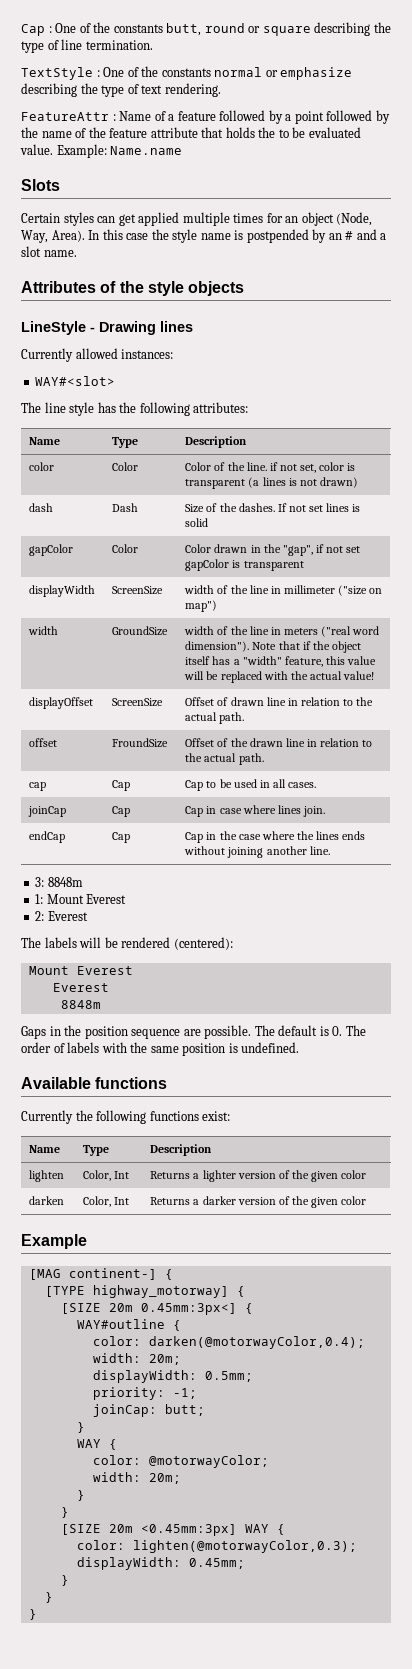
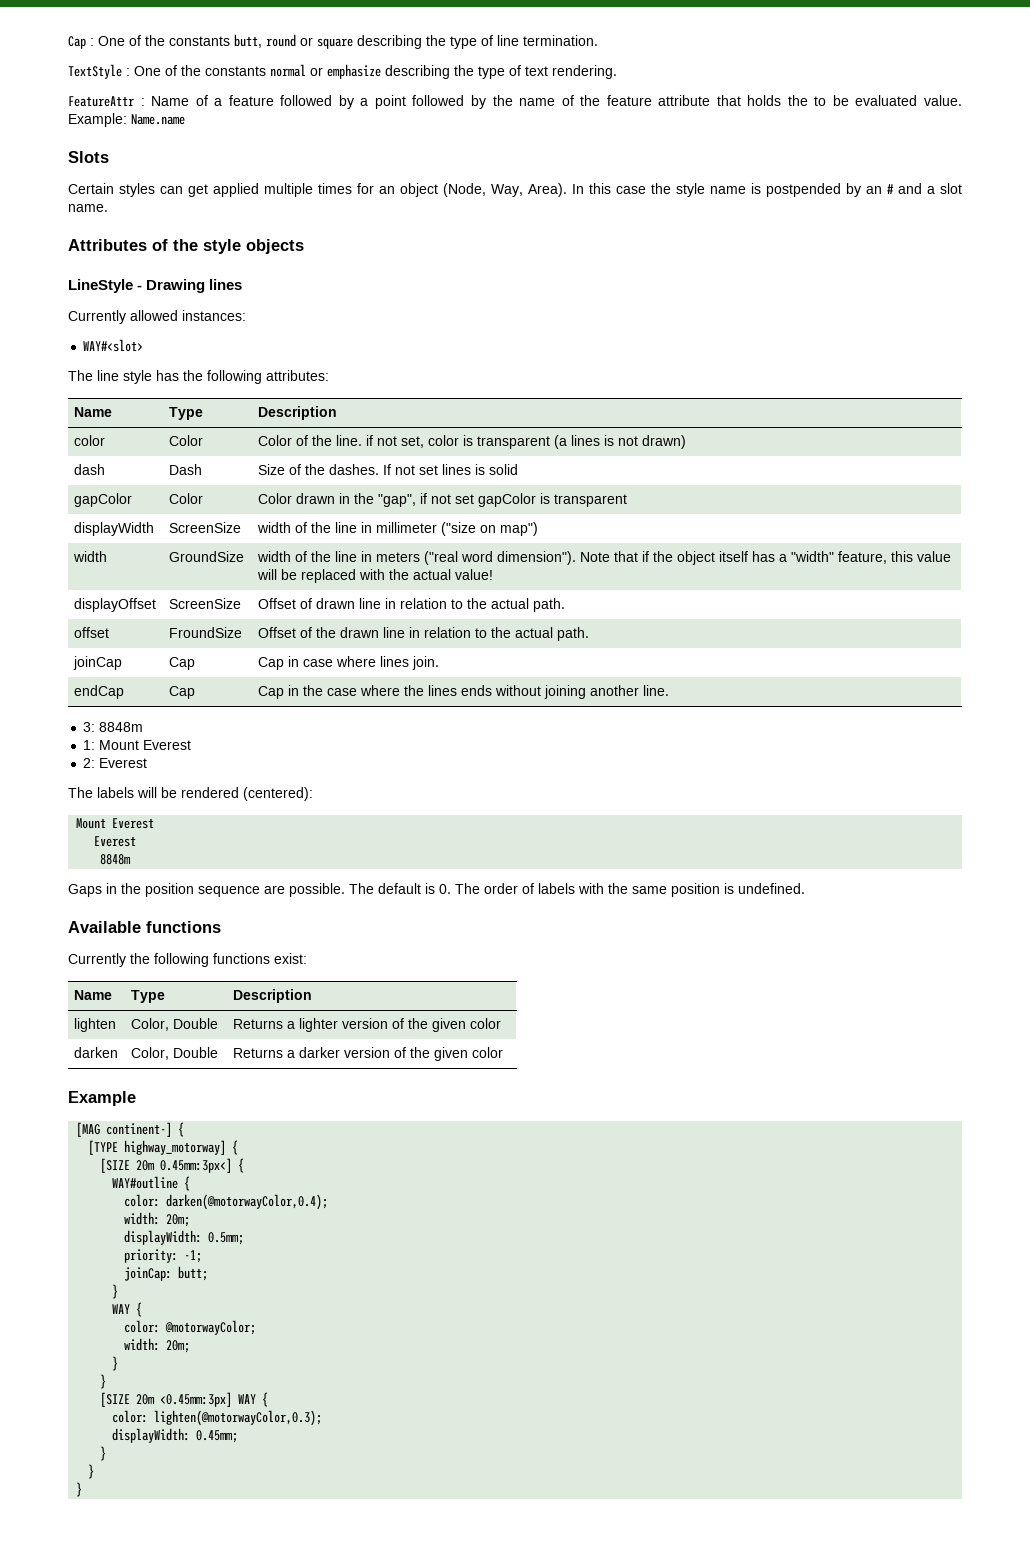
- cap | Cap | Cap to be used in all cases.
- lighten | Color, Int | Returns a lighter version of the given color
+ lighten | Color, Double | Returns a lighter version of the given color
- darken | Color, Int | Returns a darker version of the given color
+ darken | Color, Double | Returns a darker version of the given color

